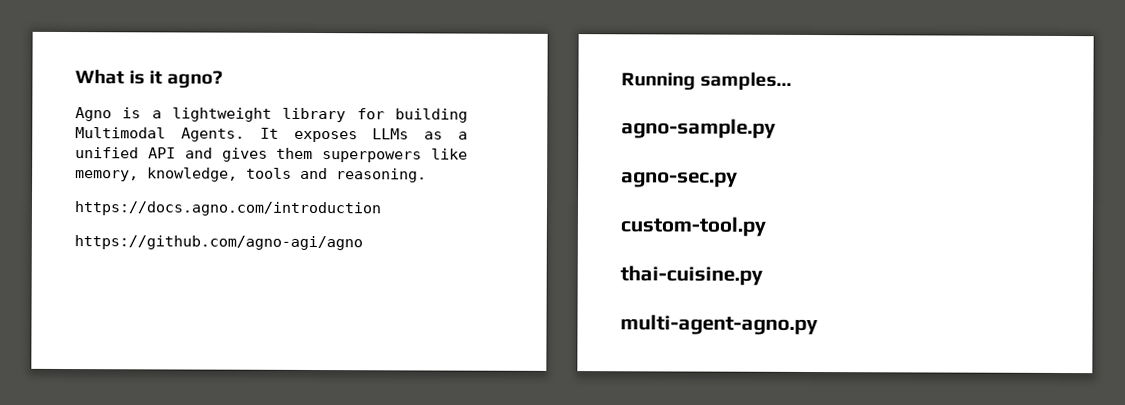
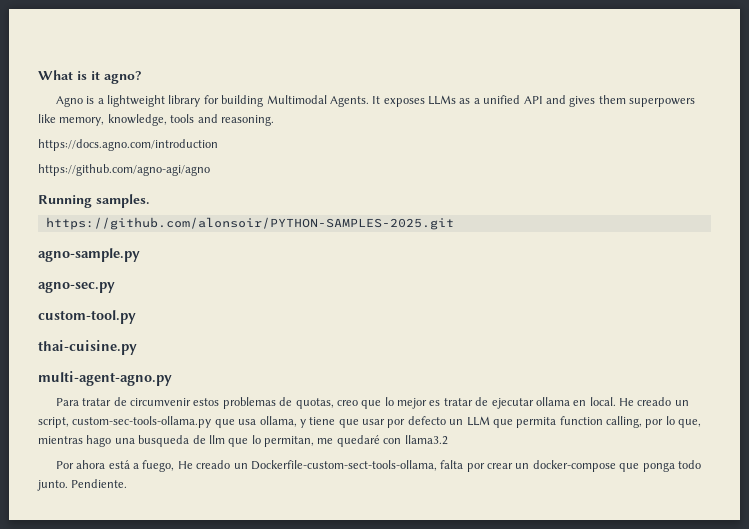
- Running samples...
+ Running samples.
+ https://github.com/alonsoir/PYTHON-SAMPLES-2025.git
+ Para tratar de circumvenir estos problemas de quotas, creo que lo mejor es tratar de ejecutar ollama en local. He creado un script, custom-sec-tools-ollama.py que usa ollama, y tiene que usar por defecto un LLM que permita function calling, por lo que, mientras hago una busqueda de llm que lo permitan, me quedaré con llama3.2
+ Por ahora está a fuego, He creado un Dockerfile-custom-sect-tools-ollama, falta por crear un docker-compose que ponga todo junto. Pendiente.

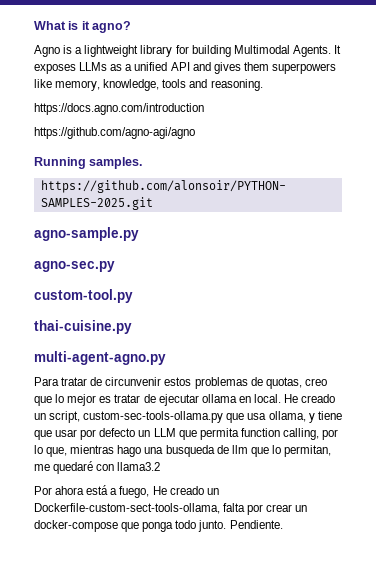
- Para tratar de circumvenir estos problemas de quotas, creo que lo mejor es tratar de ejecutar ollama en local.
+ Para tratar de circunvenir estos problemas de quotas, creo que lo mejor es tratar de ejecutar ollama en local.

